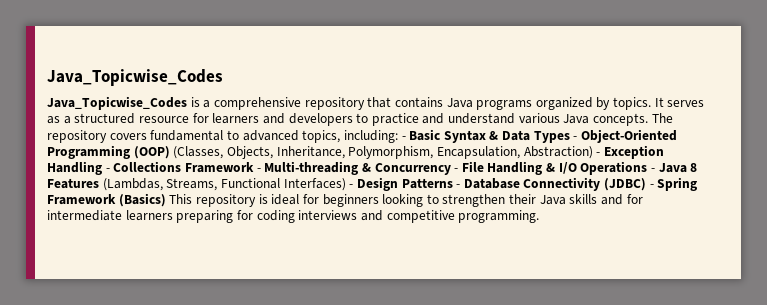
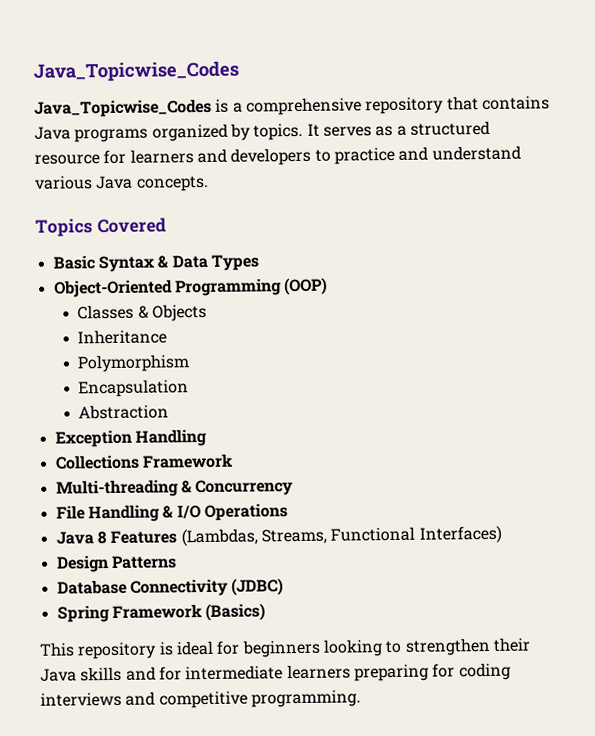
- It serves as a structured resource for learners and developers to practice and understand various Java concepts. The repository covers fundamental to advanced topics, including: - Basic Syntax & Data Types - Object-Oriented Programming (OOP) (Classes, Objects, Inheritance, Polymorphism, Encapsulation, Abstraction) - Exception Handling - Collections Framework - Multi-threading & Concurrency - File Handling & I/O Operations - Java 8 Features (Lambdas, Streams, Functional Interfaces) - Design Patterns - Database Connectivity (JDBC) - Spring Framework (Basics) This repository is ideal for beginners looking to strengthen their Java skills and for intermediate learners preparing for coding interviews and competitive programming.
+ It serves as a structured resource for learners and developers to practice and understand various Java concepts.
+ Topics Covered
+ Basic Syntax & Data Types
+ Object-Oriented Programming (OOP)
+ Classes & Objects
+ Inheritance
+ Polymorphism
+ Encapsulation
+ Abstraction
+ Exception Handling
+ Collections Framework
+ Multi-threading & Concurrency
+ File Handling & I/O Operations
+ Java 8 Features (Lambdas, Streams, Functional Interfaces)
+ Design Patterns
+ Database Connectivity (JDBC)
+ Spring Framework (Basics)
+ This repository is ideal for beginners looking to strengthen their Java skills and for intermediate learners preparing for coding interviews and competitive programming.

